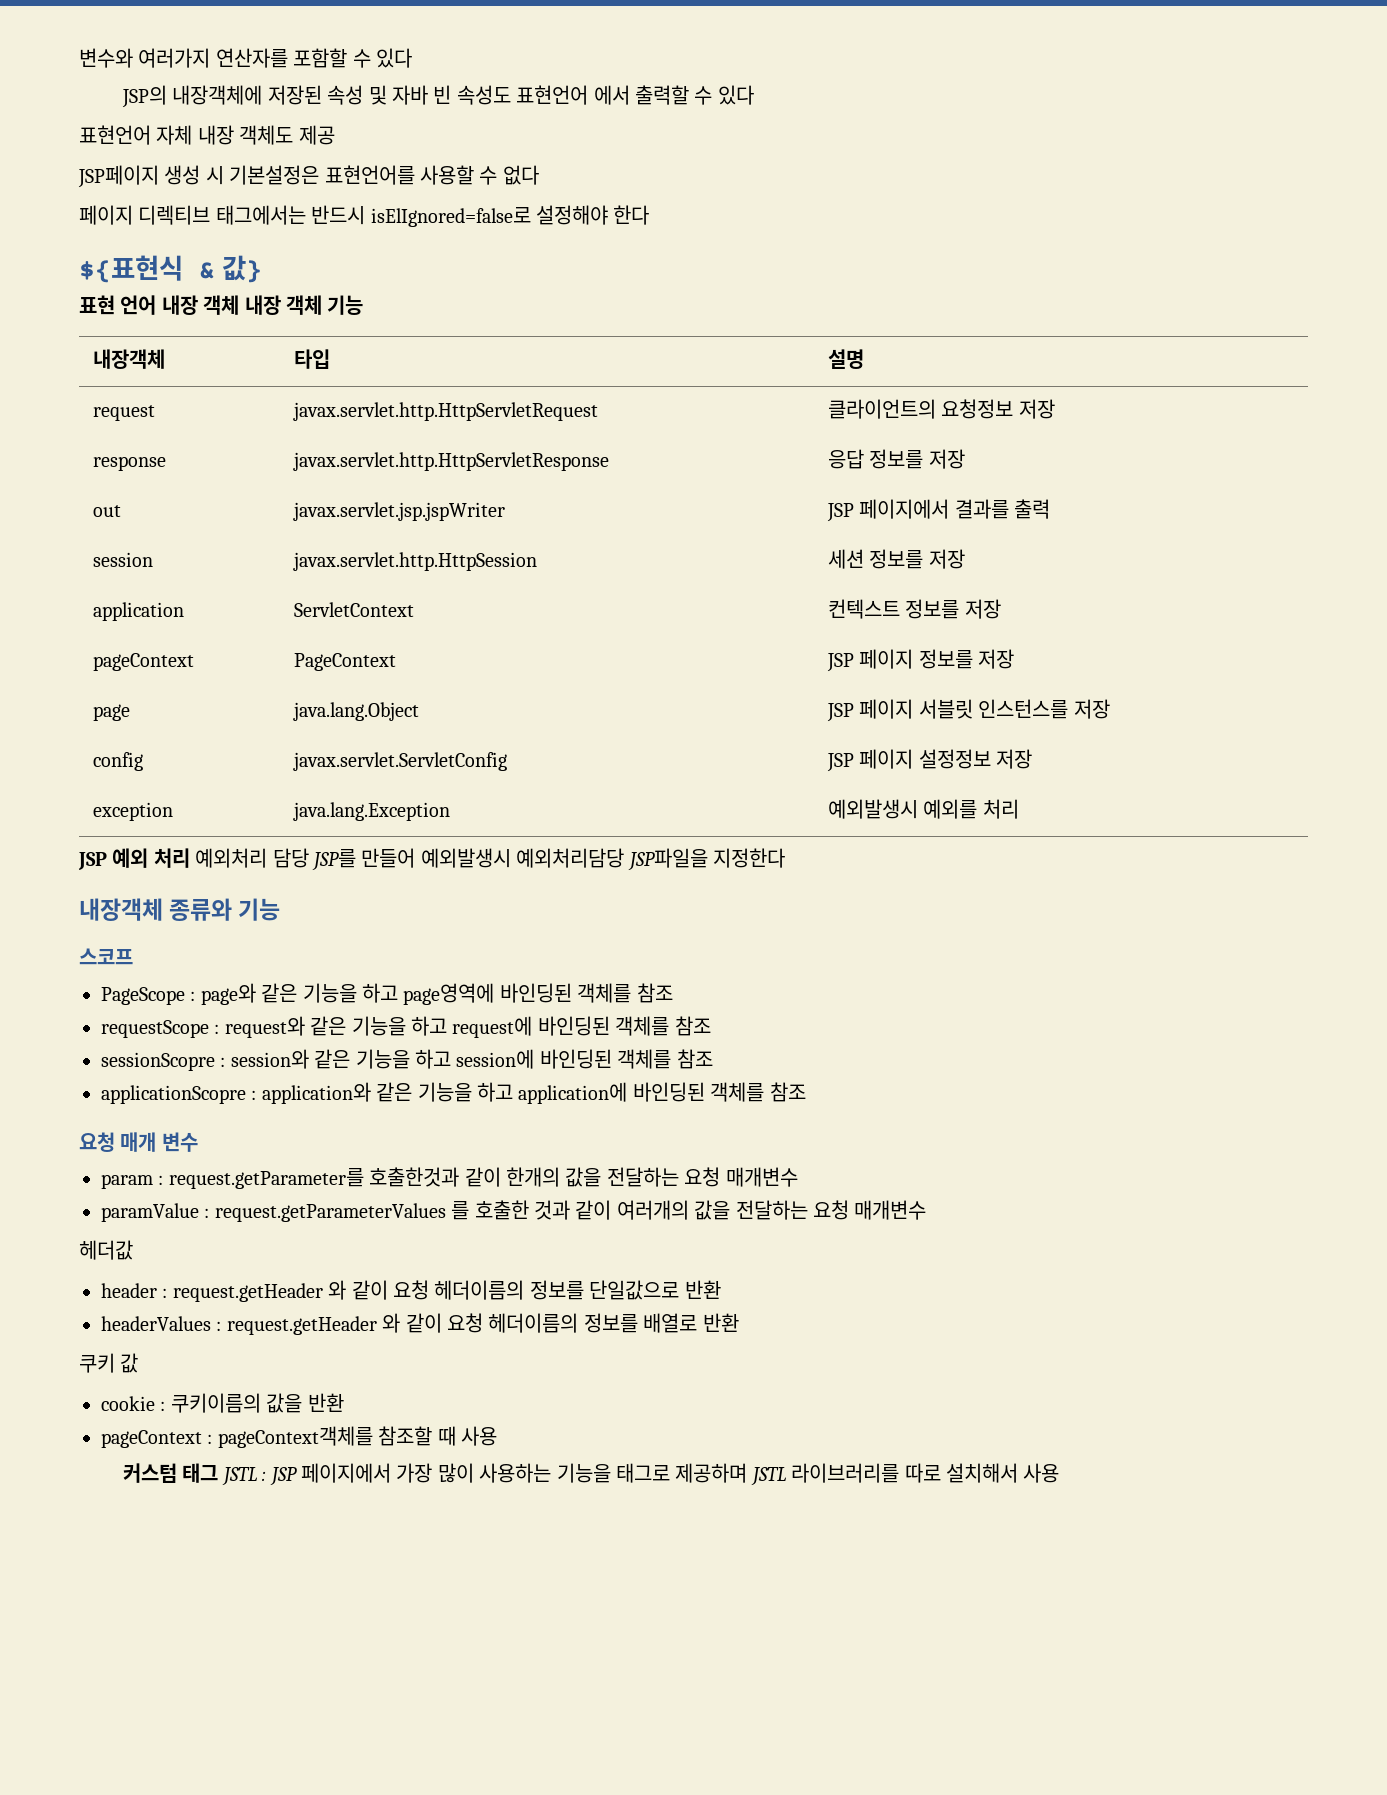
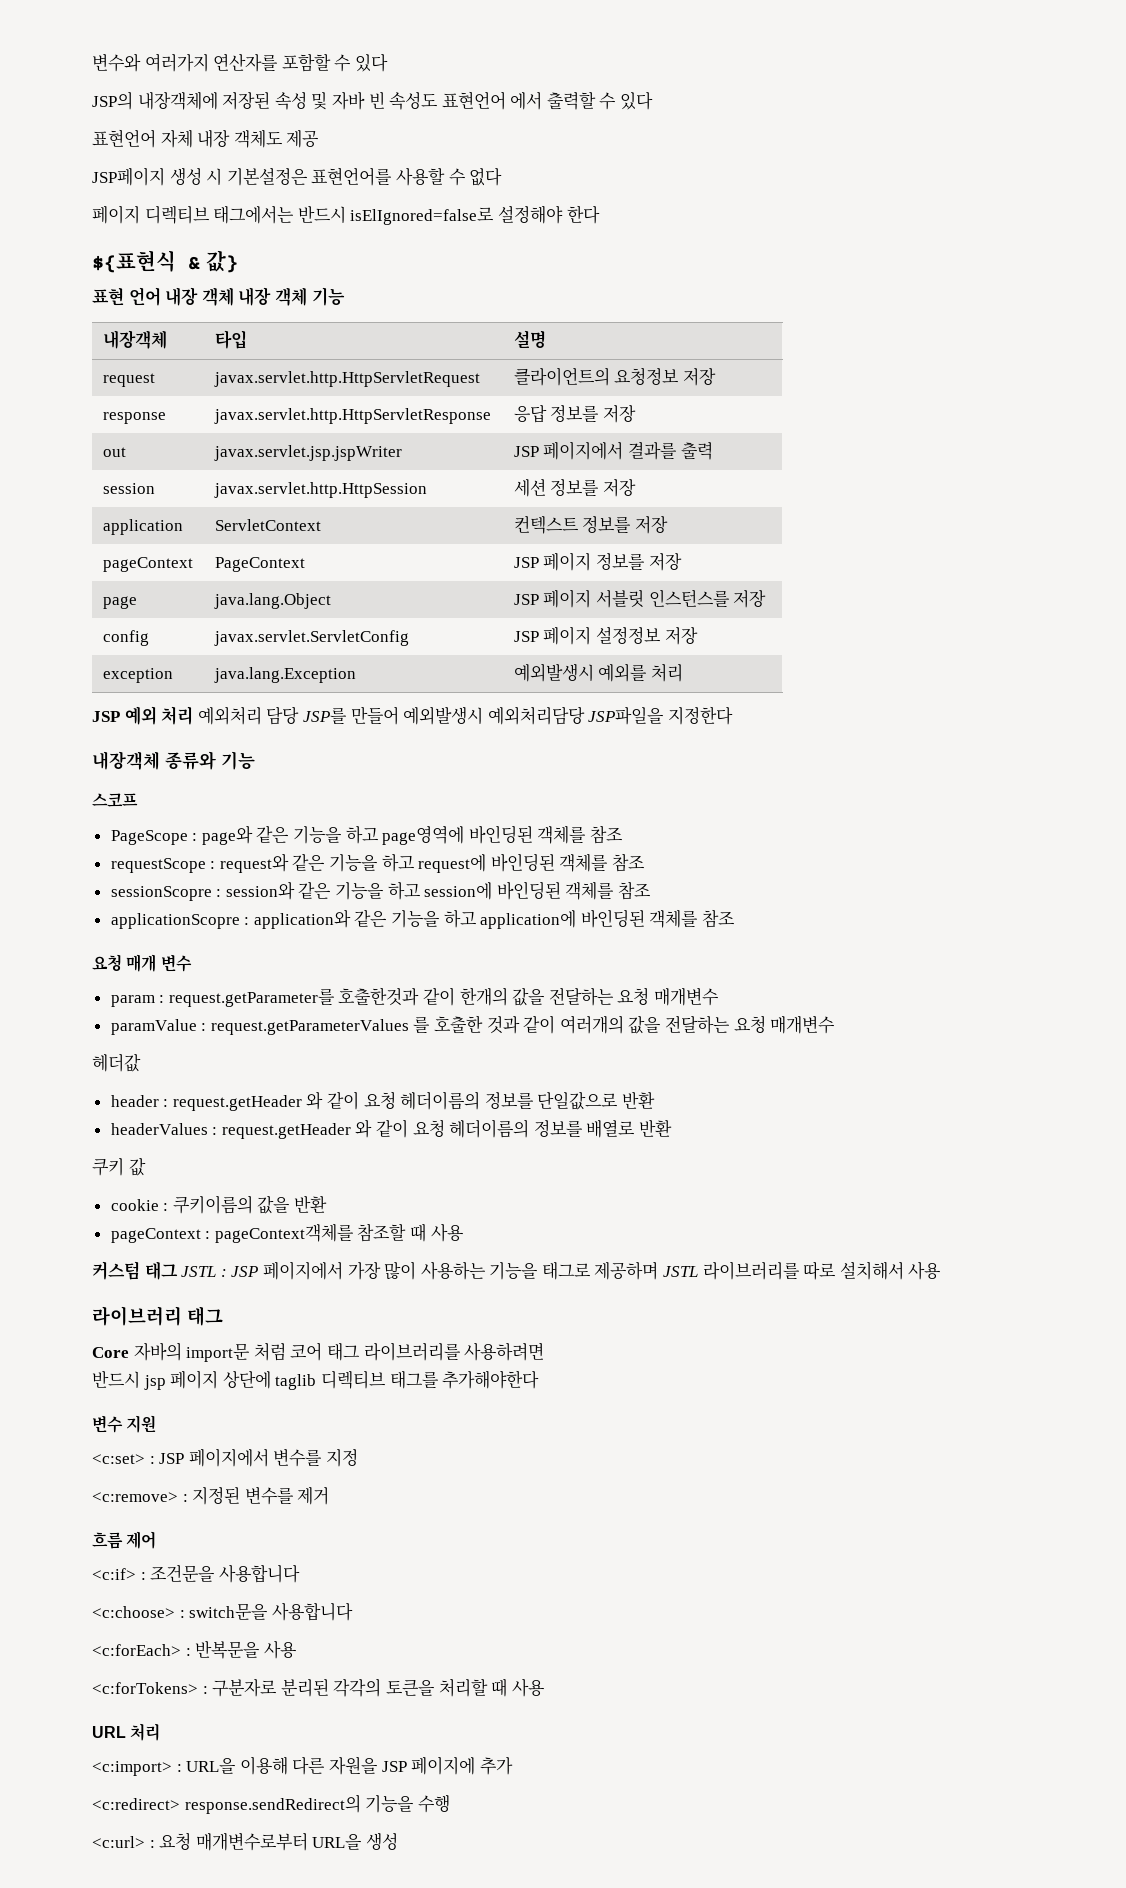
+ 라이브러리 태그
+ Core 자바의 import문 처럼 코어 태그 라이브러리를 사용하려면
+ 반드시 jsp 페이지 상단에 taglib 디렉티브 태그를 추가해야한다
+ 변수 지원
+ <c:set> : JSP 페이지에서 변수를 지정
+ <c:remove> : 지정된 변수를 제거
+ 흐름 제어
+ <c:if> : 조건문을 사용합니다
+ <c:choose> : switch문을 사용합니다
+ <c:forEach> : 반복문을 사용
+ <c:forTokens> : 구분자로 분리된 각각의 토큰을 처리할 때 사용
+ URL 처리
+ <c:import> : URL을 이용해 다른 자원을 JSP 페이지에 추가
+ <c:redirect> response.sendRedirect의 기능을 수행
+ <c:url> : 요청 매개변수로부터 URL을 생성

